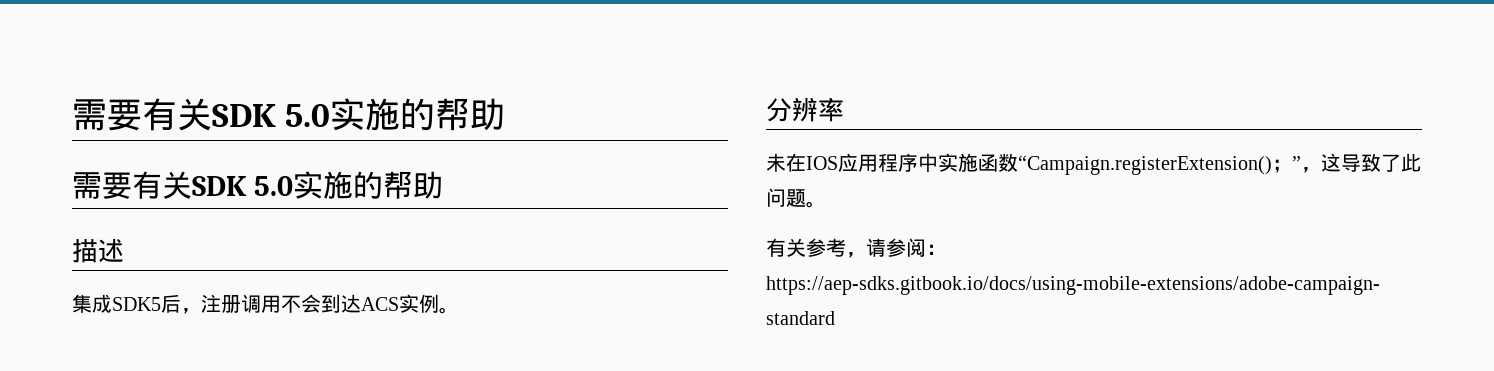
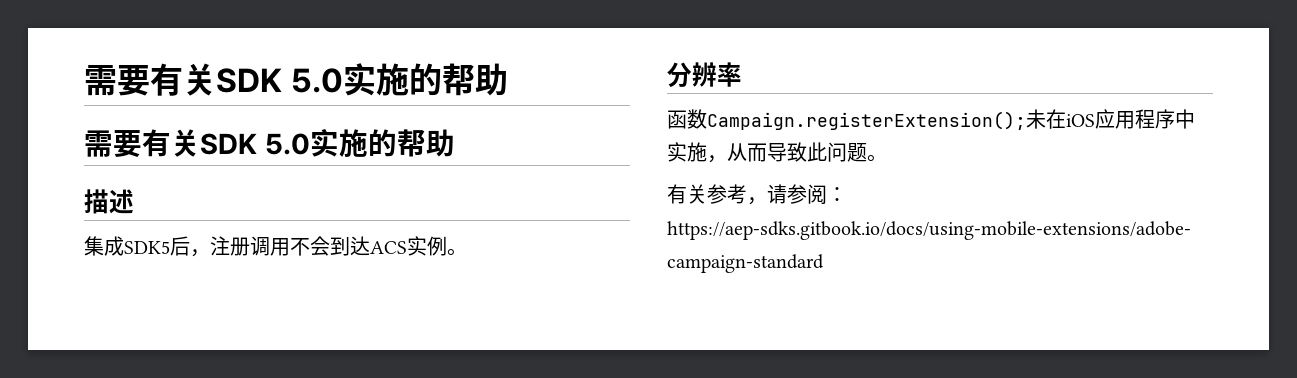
- 未在IOS应用程序中实施函数“Campaign.registerExtension()；”，这导致了此问题。
+ 函数Campaign.registerExtension();未在iOS应用程序中实施，从而导致此问题。

